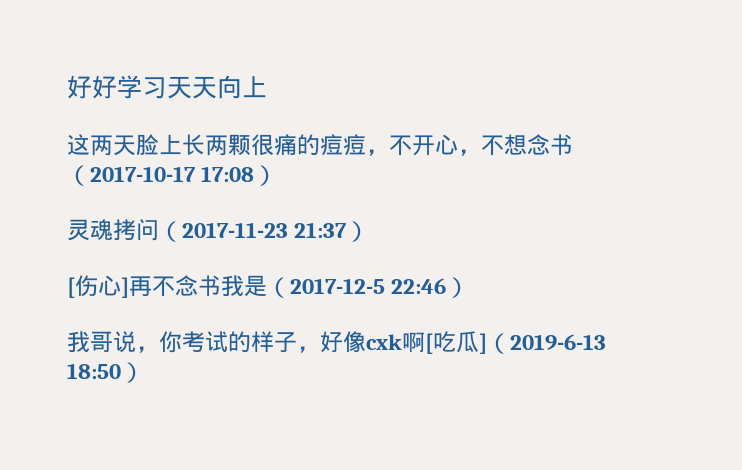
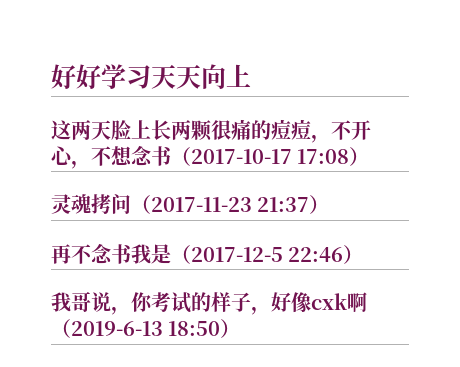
- [伤心]再不念书我是（2017-12-5 22:46）
+ 再不念书我是（2017-12-5 22:46）
- 我哥说，你考试的样子，好像cxk啊[吃瓜]（2019-6-13 18:50）
+ 我哥说，你考试的样子，好像cxk啊（2019-6-13 18:50）

